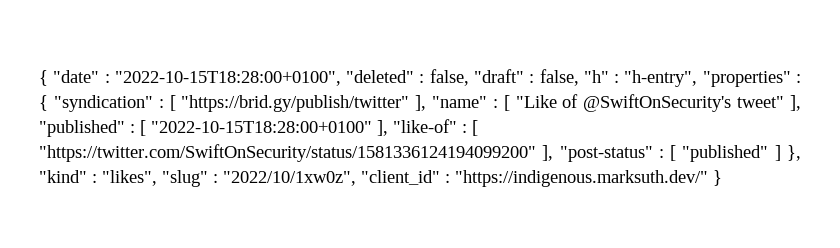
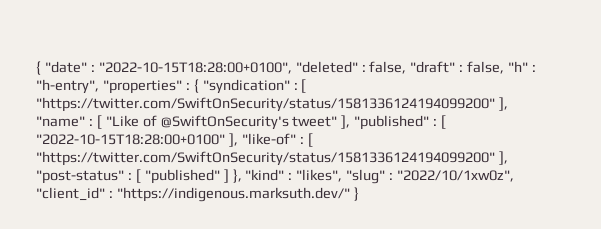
- { "date" : "2022-10-15T18:28:00+0100", "deleted" : false, "draft" : false, "h" : "h-entry", "properties" : { "syndication" : [ "https://brid.gy/publish/twitter" ], "name" : [ "Like of @SwiftOnSecurity's tweet" ], "published" : [ "2022-10-15T18:28:00+0100" ], "like-of" : [ "https://twitter.com/SwiftOnSecurity/status/1581336124194099200" ], "post-status" : [ "published" ] }, "kind" : "likes", "slug" : "2022/10/1xw0z", "client_id" : "https://indigenous.marksuth.dev/" }
+ { "date" : "2022-10-15T18:28:00+0100", "deleted" : false, "draft" : false, "h" : "h-entry", "properties" : { "syndication" : [ "https://twitter.com/SwiftOnSecurity/status/1581336124194099200" ], "name" : [ "Like of @SwiftOnSecurity's tweet" ], "published" : [ "2022-10-15T18:28:00+0100" ], "like-of" : [ "https://twitter.com/SwiftOnSecurity/status/1581336124194099200" ], "post-status" : [ "published" ] }, "kind" : "likes", "slug" : "2022/10/1xw0z", "client_id" : "https://indigenous.marksuth.dev/" }

